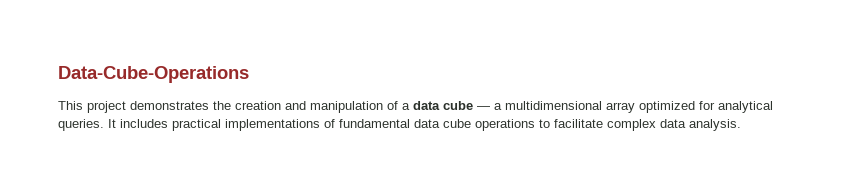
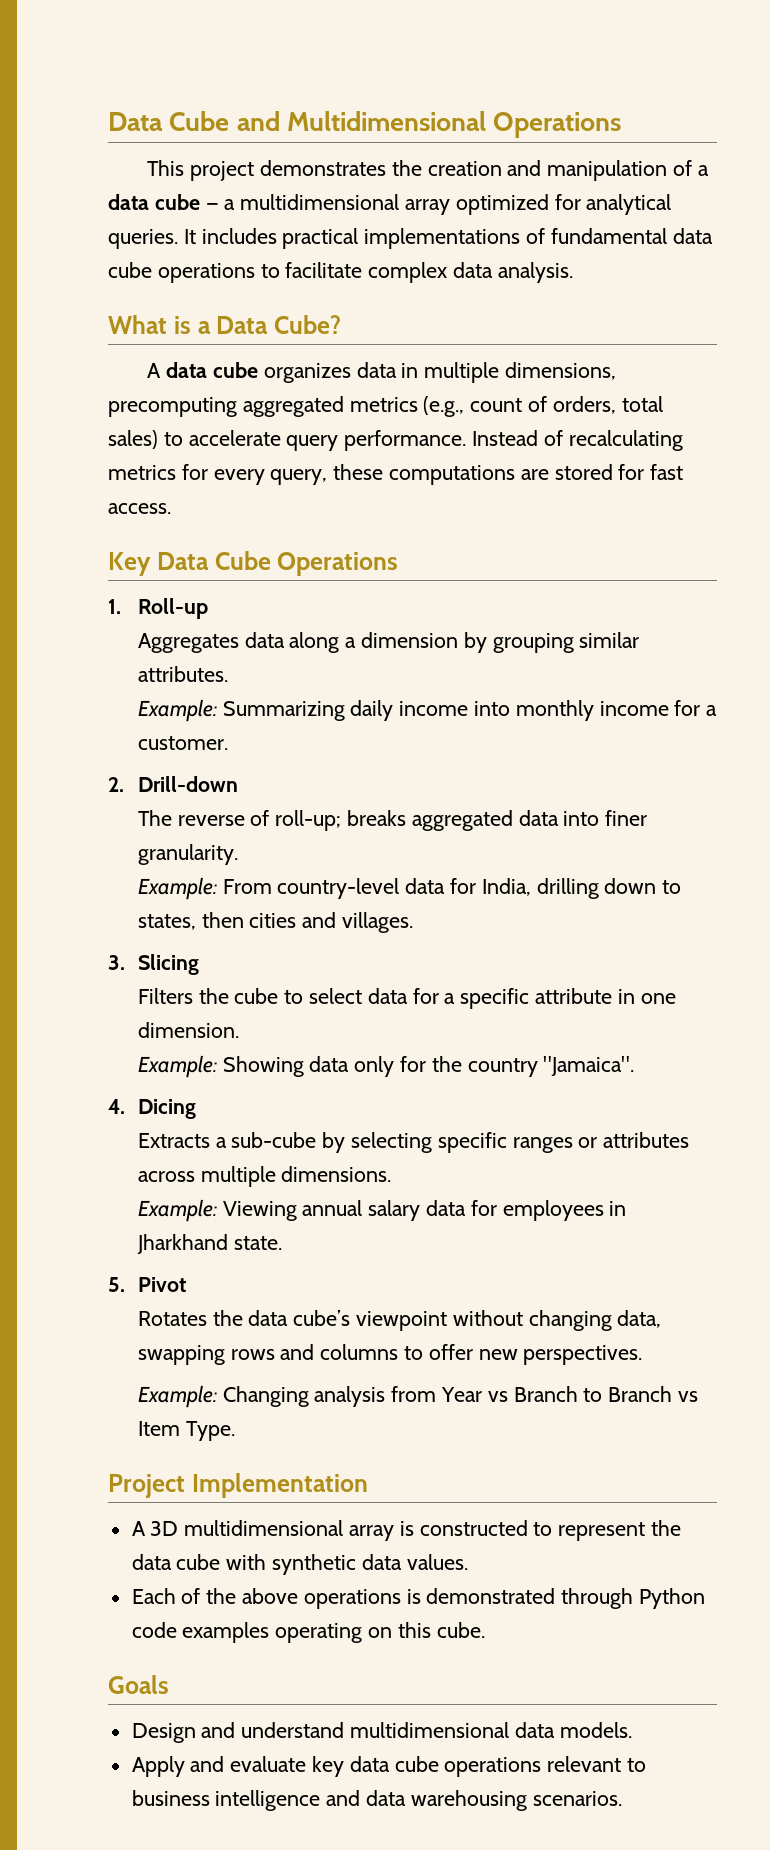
- Data-Cube-Operations
+ Data Cube and Multidimensional Operations
+ What is a Data Cube?
+ A data cube organizes data in multiple dimensions, precomputing aggregated metrics (e.g., count of orders, total sales) to accelerate query performance. Instead of recalculating metrics for every query, these computations are stored for fast access.
+ Key Data Cube Operations
+ 1. Roll-up
+ Aggregates data along a dimension by grouping similar attributes.
+ Example: Summarizing daily income into monthly income for a customer.
+ 2. Drill-down
+ The reverse of roll-up; breaks aggregated data into finer granularity.
+ Example: From country-level data for India, drilling down to states, then cities and villages.
+ 3. Slicing
+ Filters the cube to select data for a specific attribute in one dimension.
+ Example: Showing data only for the country "Jamaica".
+ 4. Dicing
+ Extracts a sub-cube by selecting specific ranges or attributes across multiple dimensions.
+ Example: Viewing annual salary data for employees in Jharkhand state.
+ 5. Pivot
+ Rotates the data cube’s viewpoint without changing data, swapping rows and columns to offer new perspectives.
+ Example: Changing analysis from Year vs Branch to Branch vs Item Type.
+ Project Implementation
+ A 3D multidimensional array is constructed to represent the data cube with synthetic data values.
+ Each of the above operations is demonstrated through Python code examples operating on this cube.
+ Goals
+ Design and understand multidimensional data models.
+ Apply and evaluate key data cube operations relevant to business intelligence and data warehousing scenarios.

